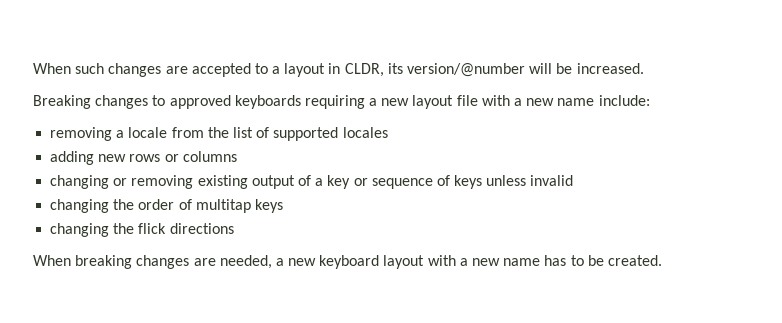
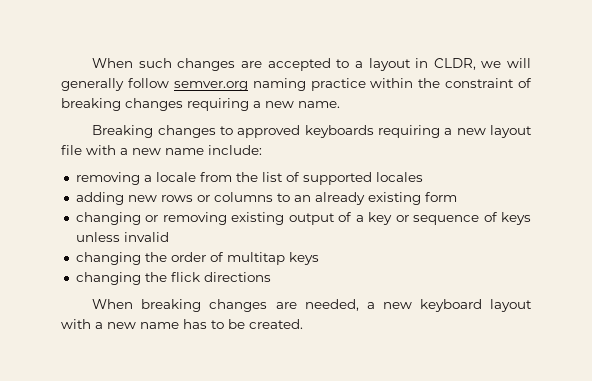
- When such changes are accepted to a layout in CLDR, its version/@number will be increased.
+ When such changes are accepted to a layout in CLDR, we will generally follow semver.org naming practice within the constraint of breaking changes requiring a new name.
- adding new rows or columns
+ adding new rows or columns to an already existing form

